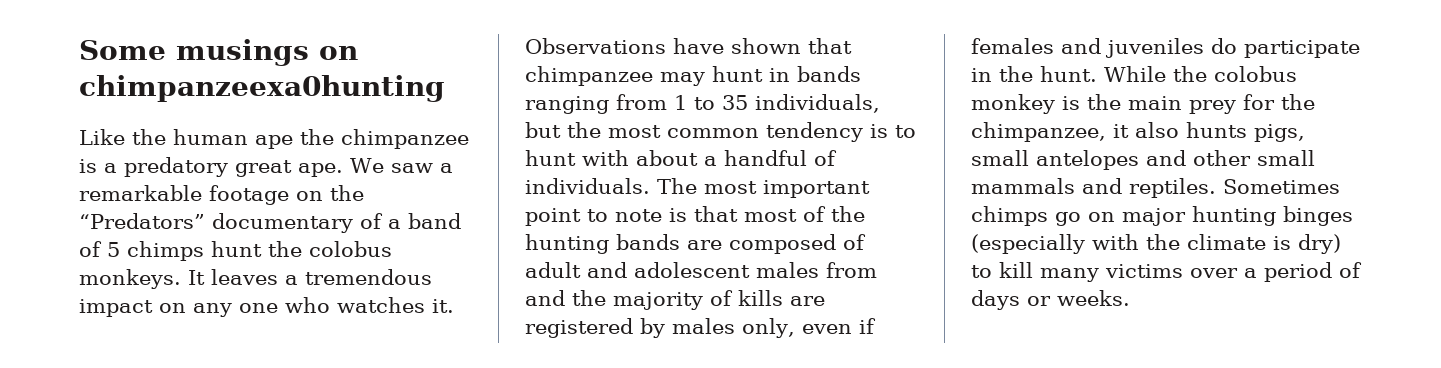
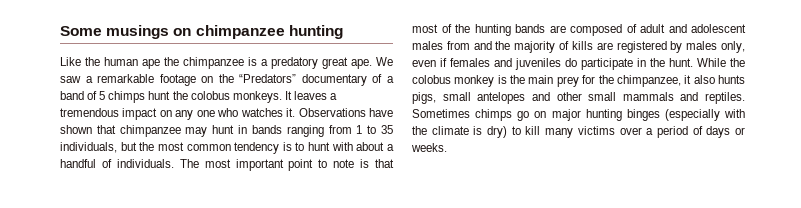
- Some musings on chimpanzeexa0hunting
+ Some musings on chimpanzee hunting

